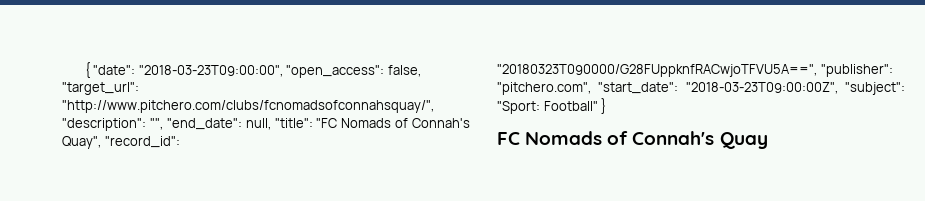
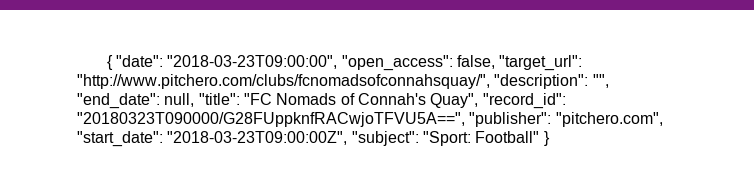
- FC Nomads of Connah's Quay

